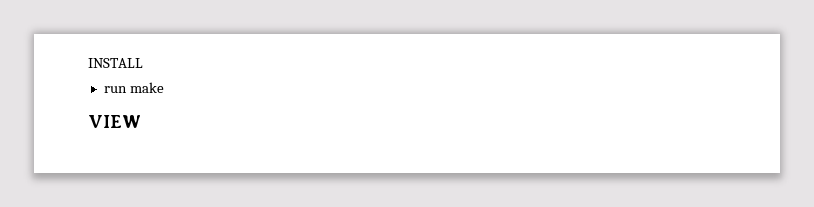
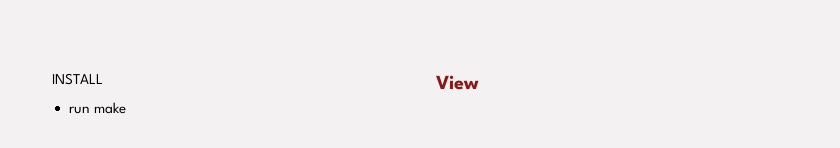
- VIEW
+ View

